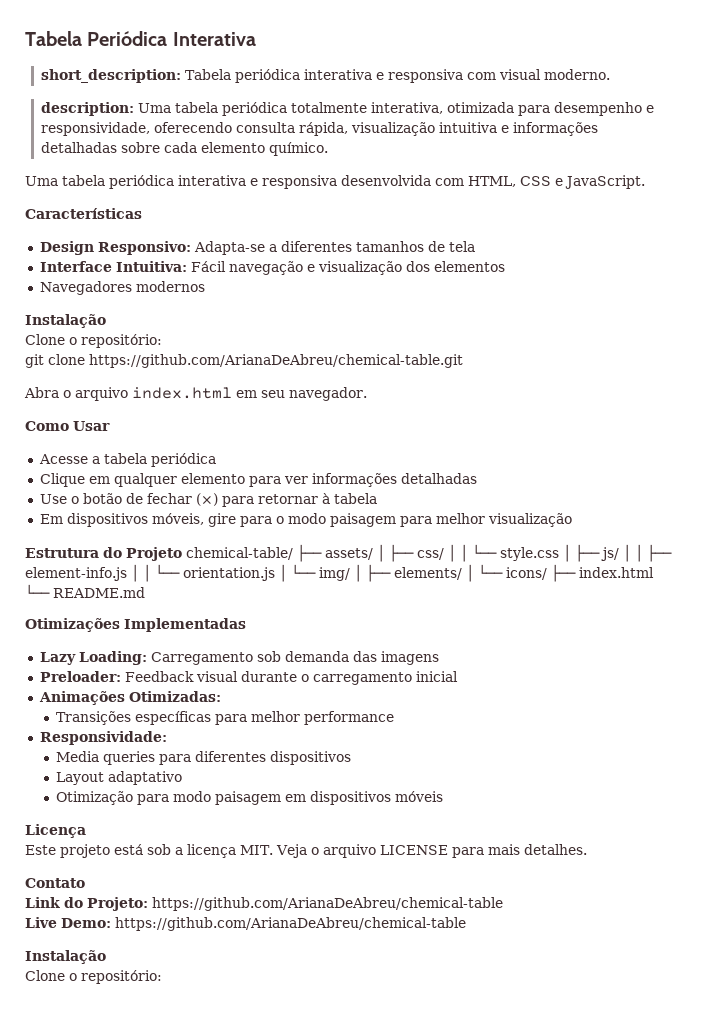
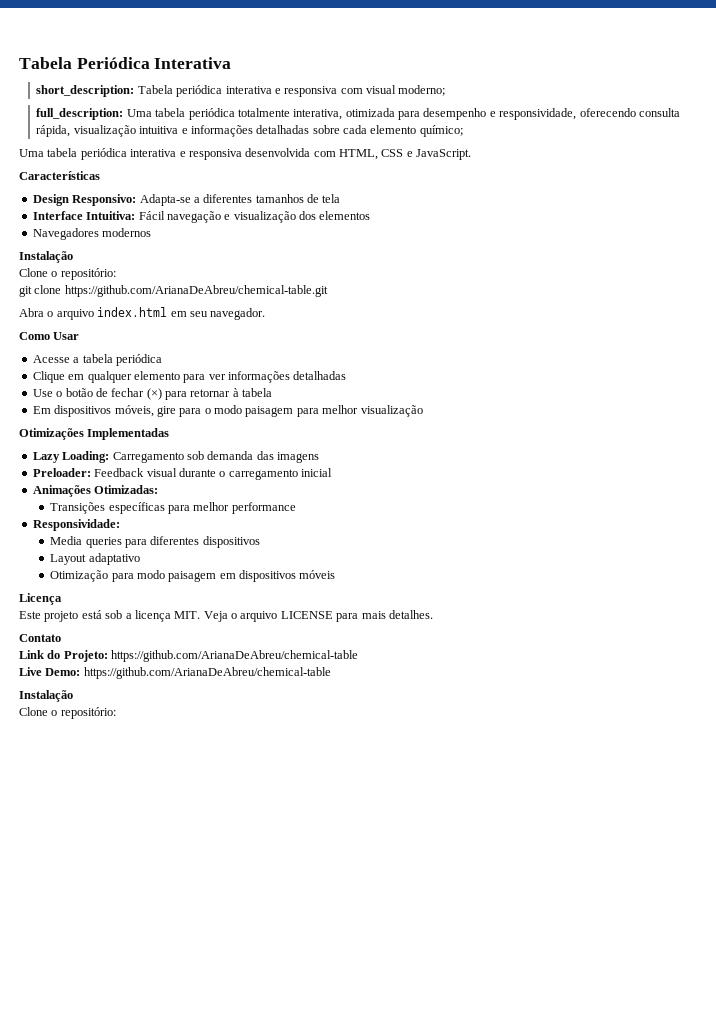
- short_description: Tabela periódica interativa e responsiva com visual moderno.
- description: Uma tabela periódica totalmente interativa, otimizada para desempenho e responsividade, oferecendo consulta rápida, visualização intuitiva e informações detalhadas sobre cada elemento químico.
+ short_description: Tabela periódica interativa e responsiva com visual moderno;
+ full_description: Uma tabela periódica totalmente interativa, otimizada para desempenho e responsividade, oferecendo consulta rápida, visualização intuitiva e informações detalhadas sobre cada elemento químico;
- Estrutura do Projeto chemical-table/ ├── assets/ │ ├── css/ │ │ └── style.css │ ├── js/ │ │ ├── element-info.js │ │ └── orientation.js │ └── img/ │ ├── elements/ │ └── icons/ ├── index.html └── README.md

